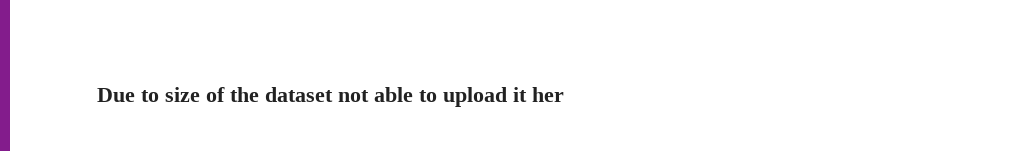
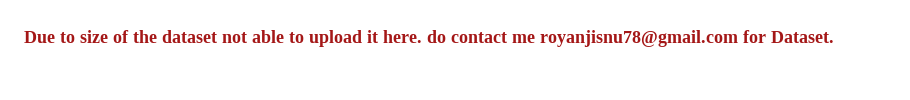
- Due to size of the dataset not able to upload it her
+ Due to size of the dataset not able to upload it here. do contact me royanjisnu78@gmail.com for Dataset.

